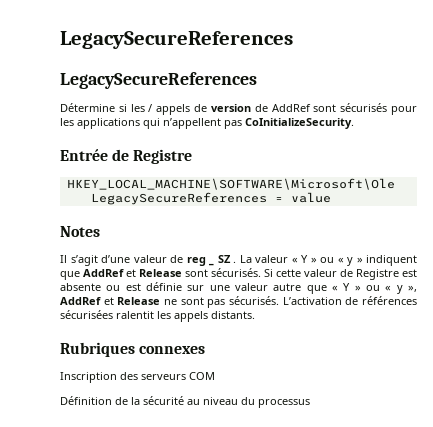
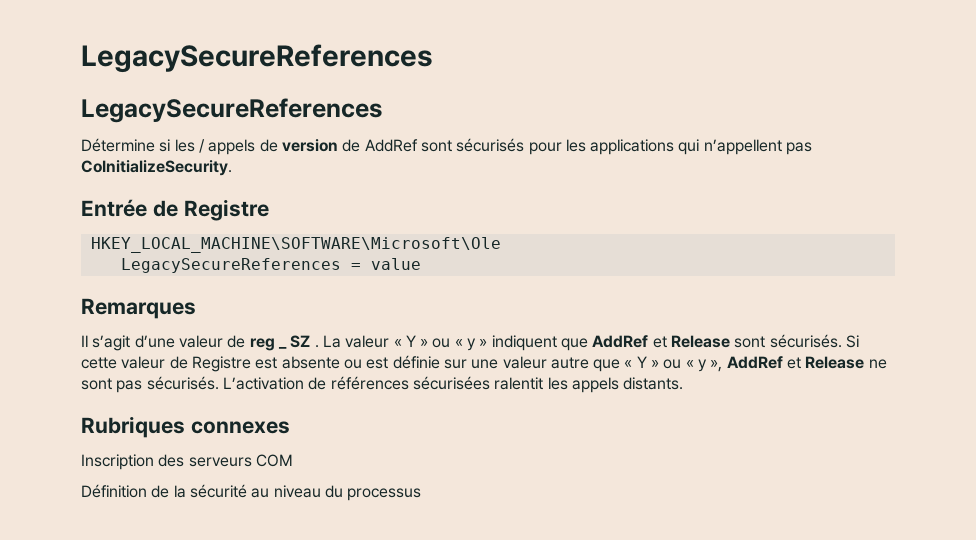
- Notes
+ Remarques

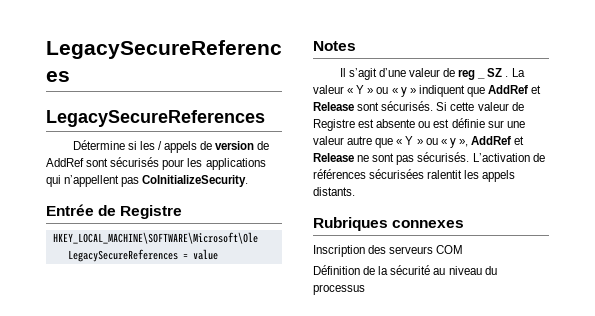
- Remarques
+ Notes

